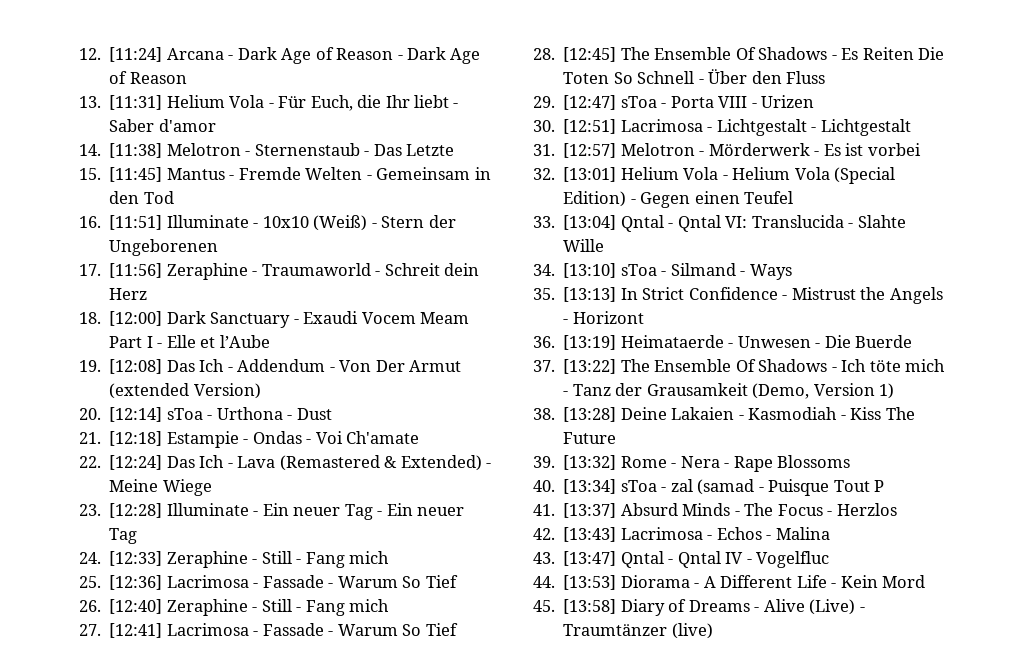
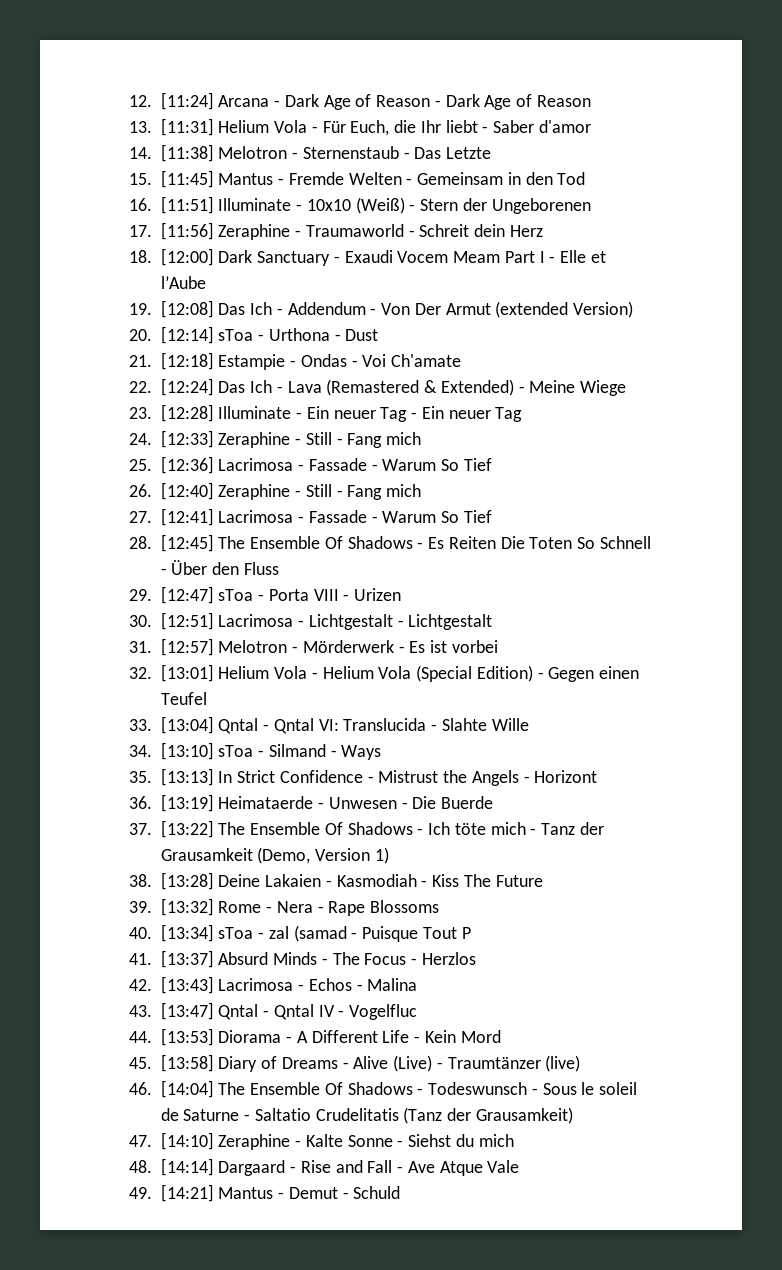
+ 46. [14:04] The Ensemble Of Shadows - Todeswunsch - Sous le soleil de Saturne - Saltatio Crudelitatis (Tanz der Grausamkeit)
+ 47. [14:10] Zeraphine - Kalte Sonne - Siehst du mich
+ 48. [14:14] Dargaard - Rise and Fall - Ave Atque Vale
+ 49. [14:21] Mantus - Demut - Schuld

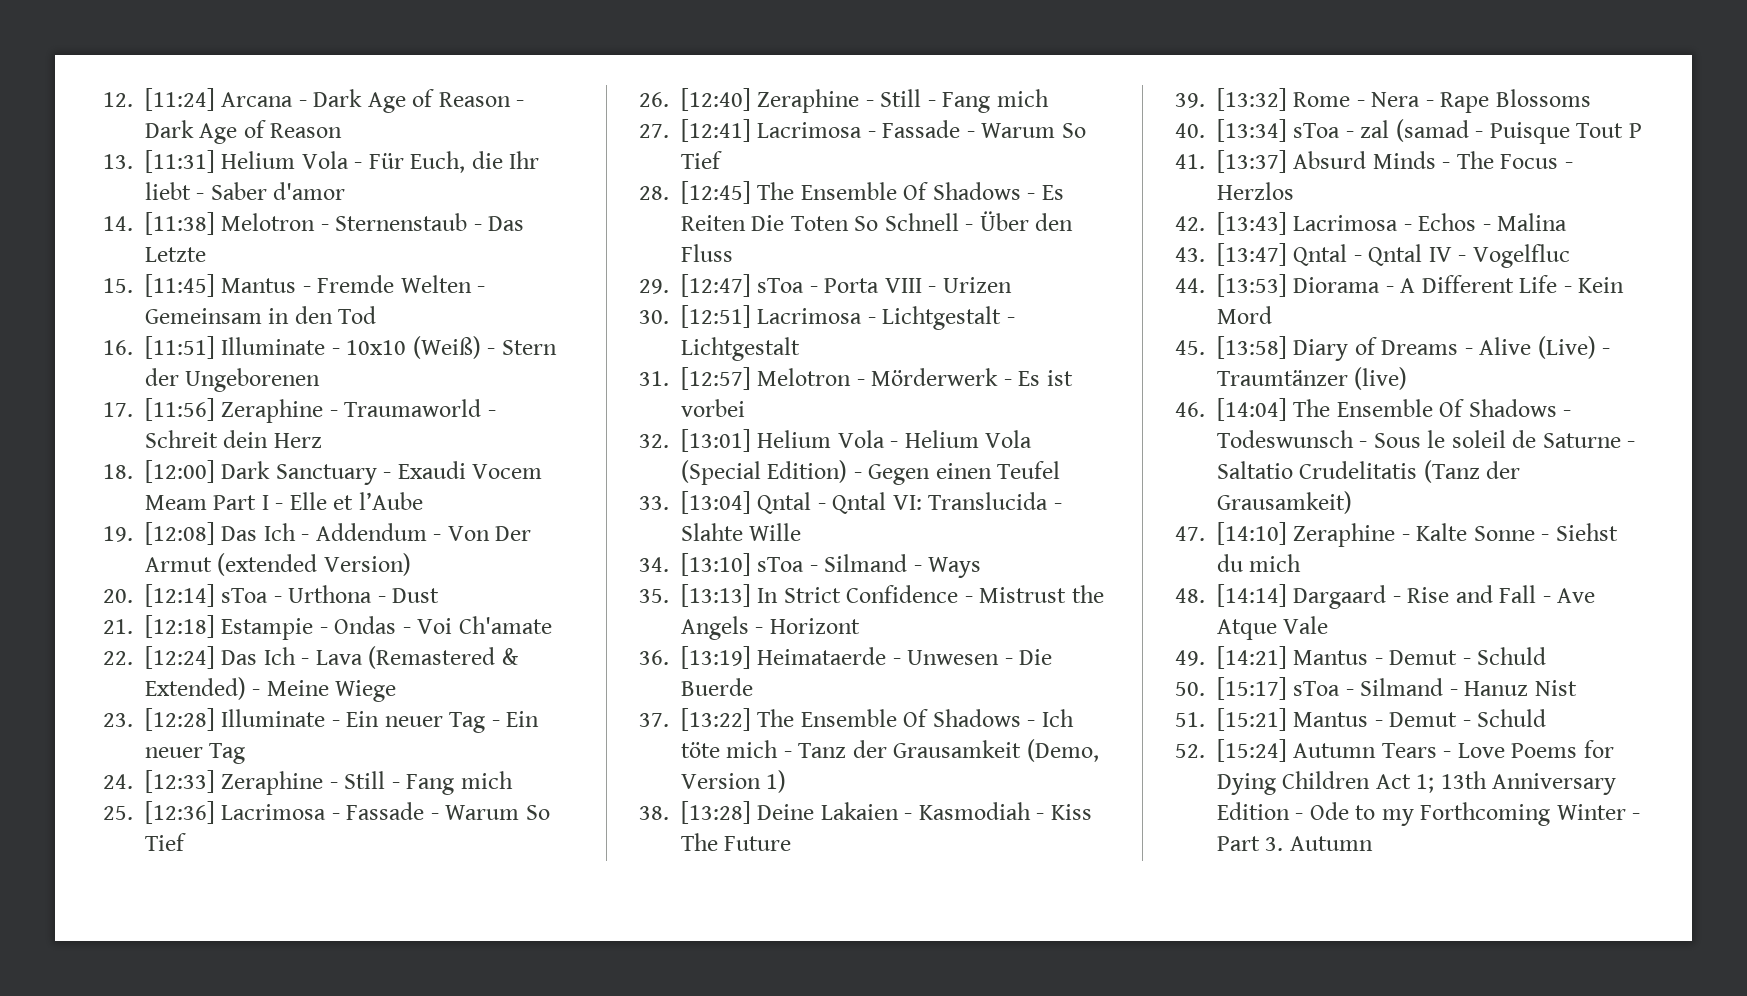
+ 50. [15:17] sToa - Silmand - Hanuz Nist
+ 51. [15:21] Mantus - Demut - Schuld
+ 52. [15:24] Autumn Tears - Love Poems for Dying Children Act 1; 13th Anniversary Edition - Ode to my Forthcoming Winter - Part 3. Autumn

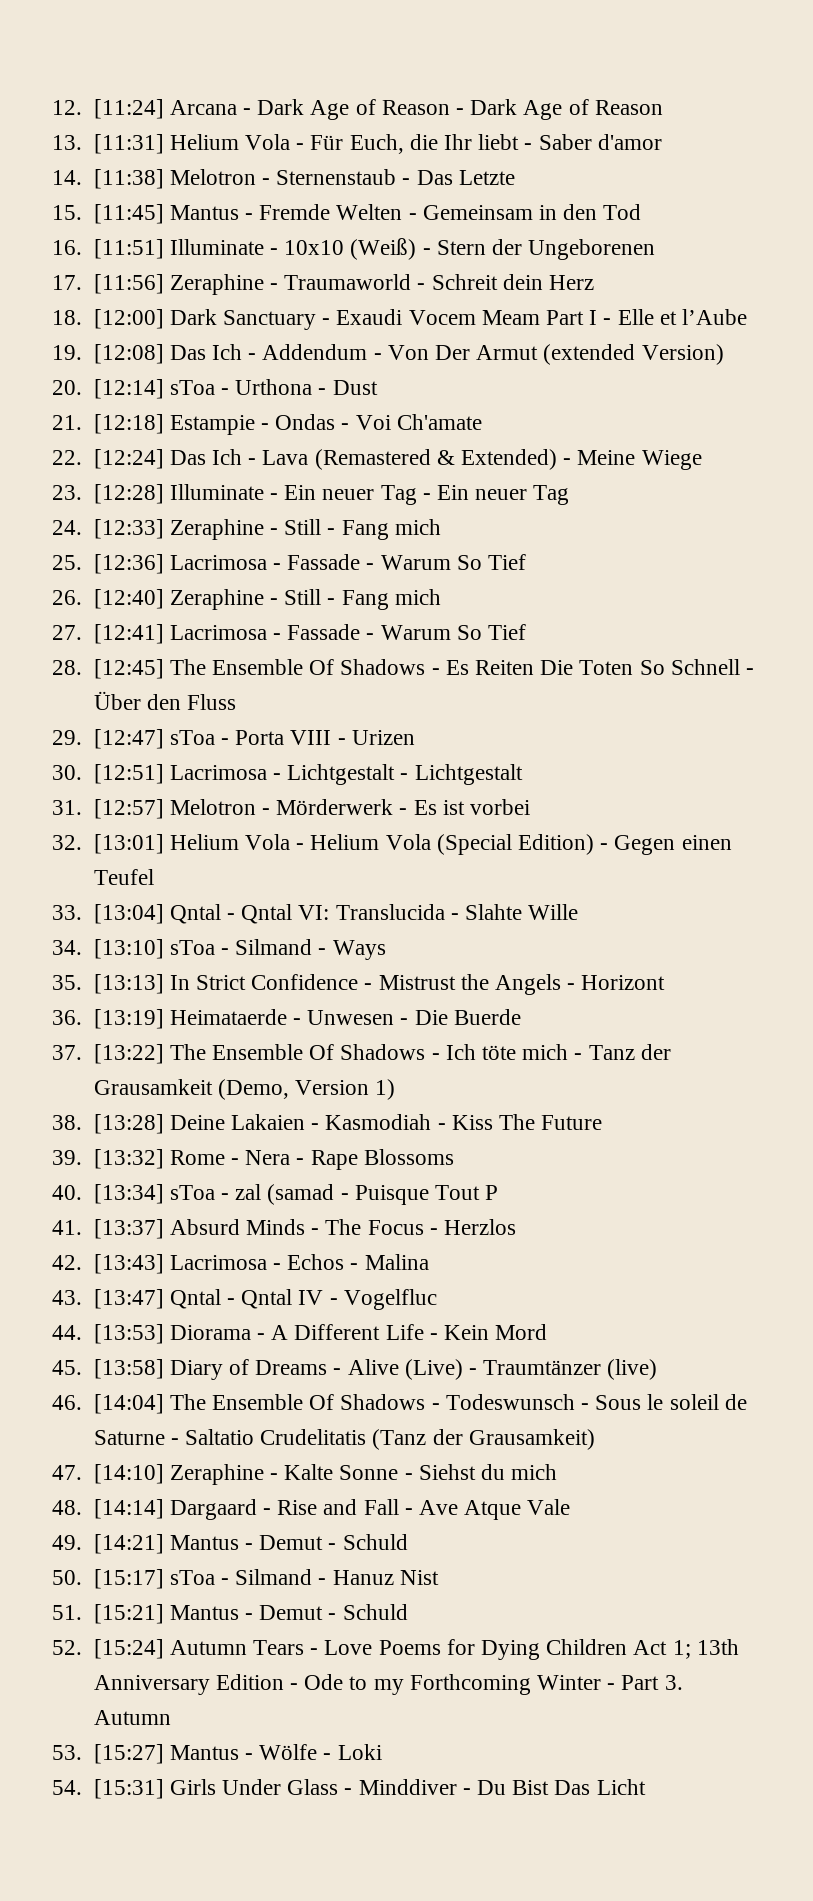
+ 53. [15:27] Mantus - Wölfe - Loki
+ 54. [15:31] Girls Under Glass - Minddiver - Du Bist Das Licht

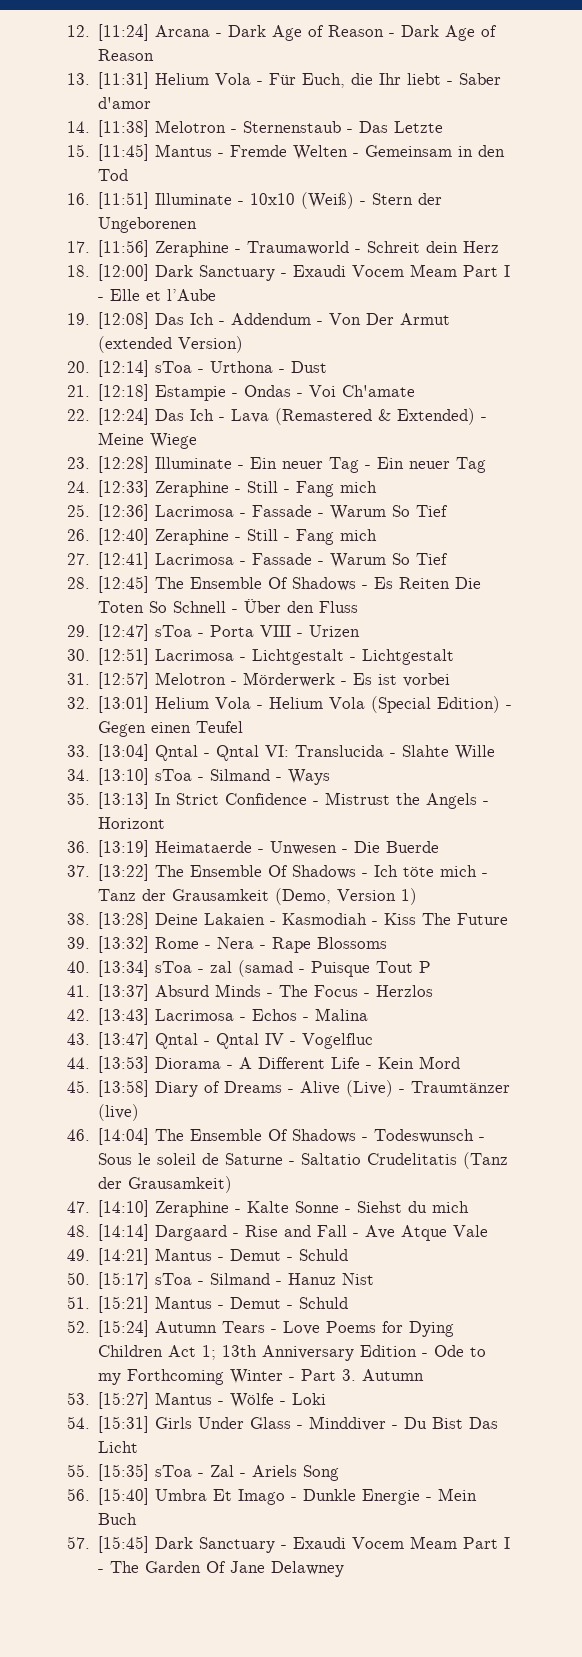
+ 55. [15:35] sToa - Zal - Ariels Song
+ 56. [15:40] Umbra Et Imago - Dunkle Energie - Mein Buch
+ 57. [15:45] Dark Sanctuary - Exaudi Vocem Meam Part I - The Garden Of Jane Delawney

